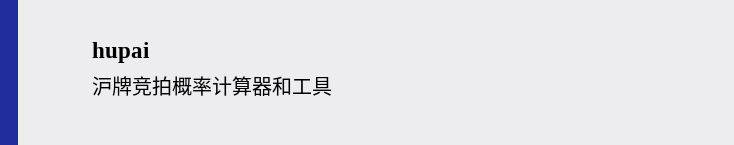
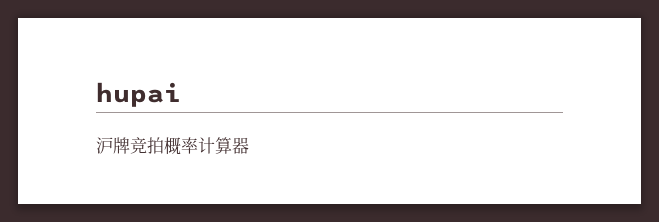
- 沪牌竞拍概率计算器和工具
+ 沪牌竞拍概率计算器

